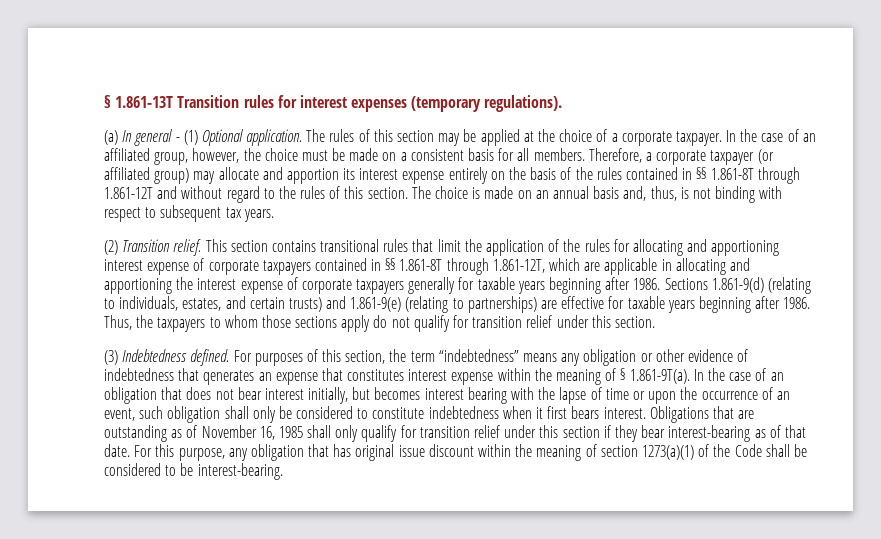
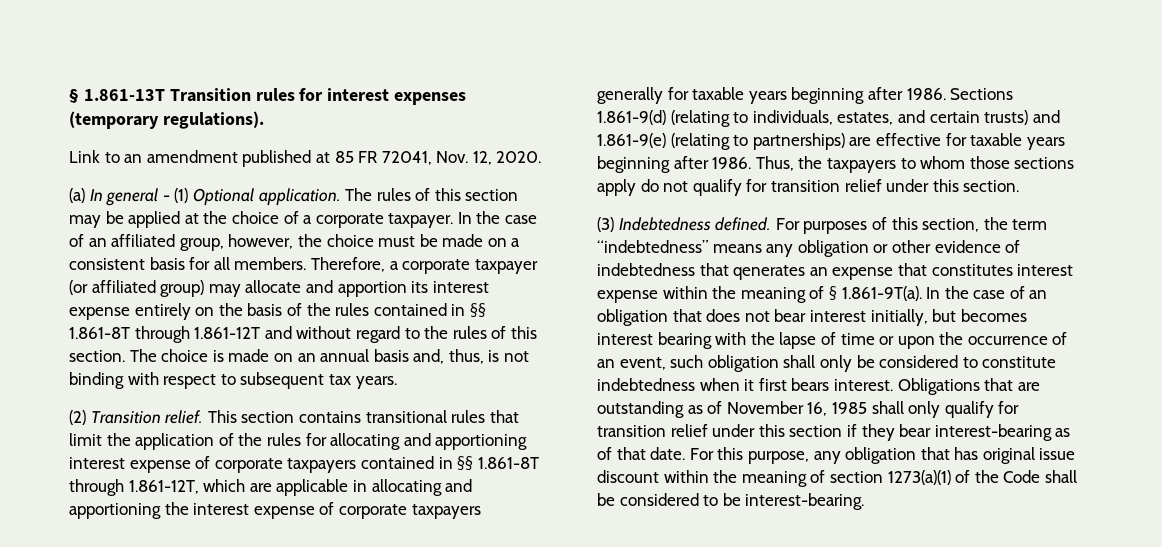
+ Link to an amendment published at 85 FR 72041, Nov. 12, 2020.

